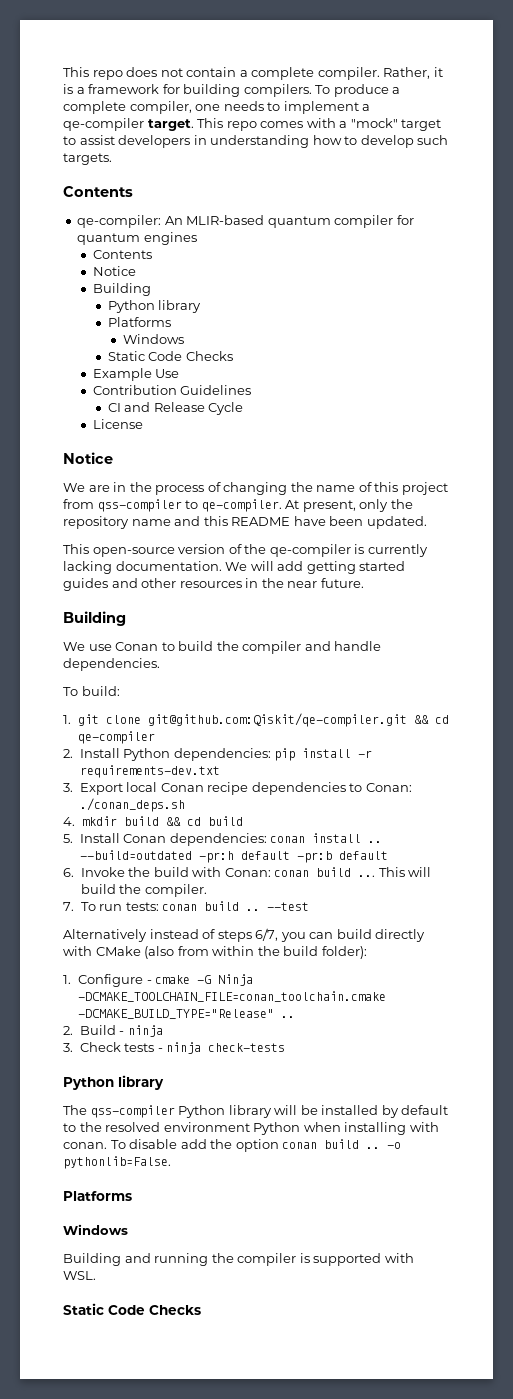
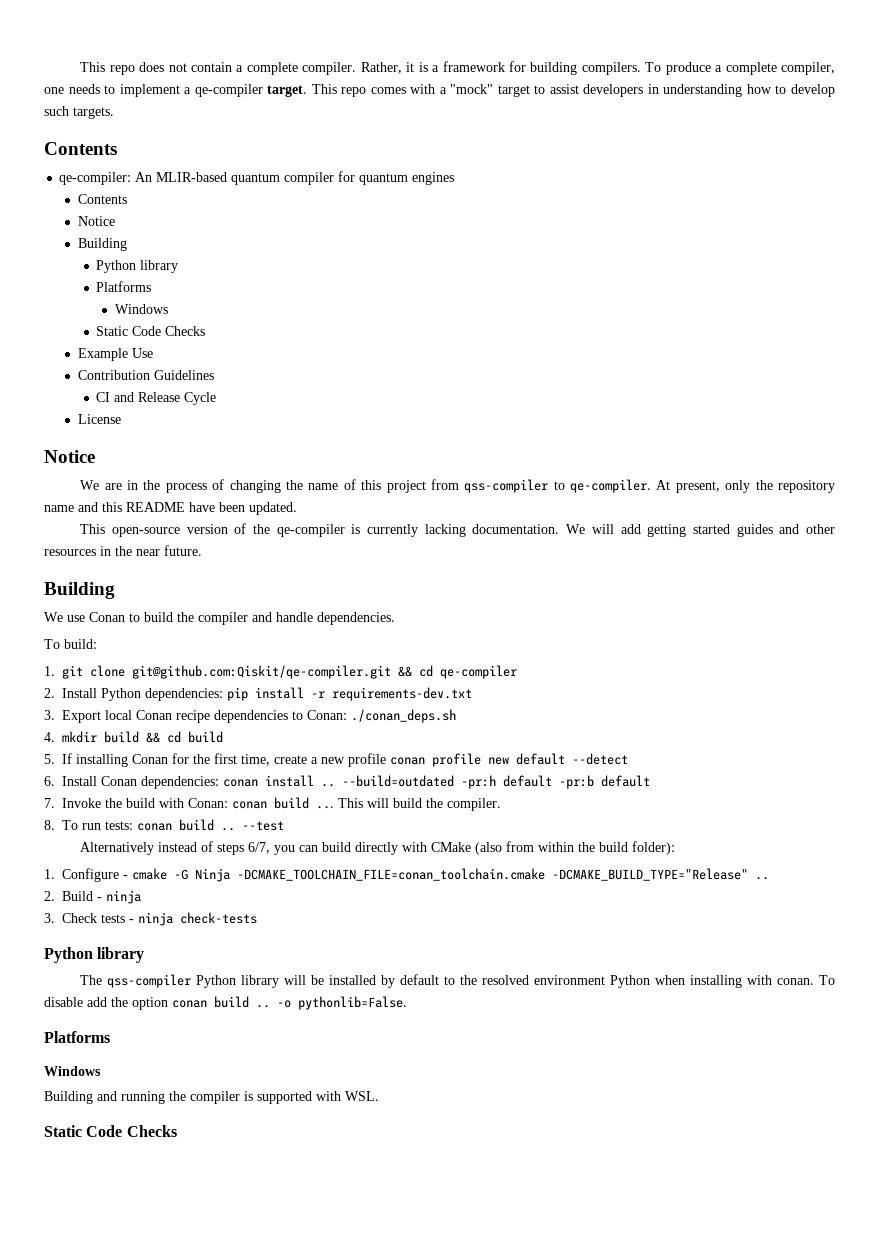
- 5. Install Conan dependencies: conan install ..
+ 5. If installing Conan for the first time, create a new profile conan profile new default --detect
+ 6. Install Conan dependencies: conan install ..
- 6. Invoke the build with Conan: conan build ...
+ 7. Invoke the build with Conan: conan build ...
- 7. To run tests: conan build ..
+ 8. To run tests: conan build ..

